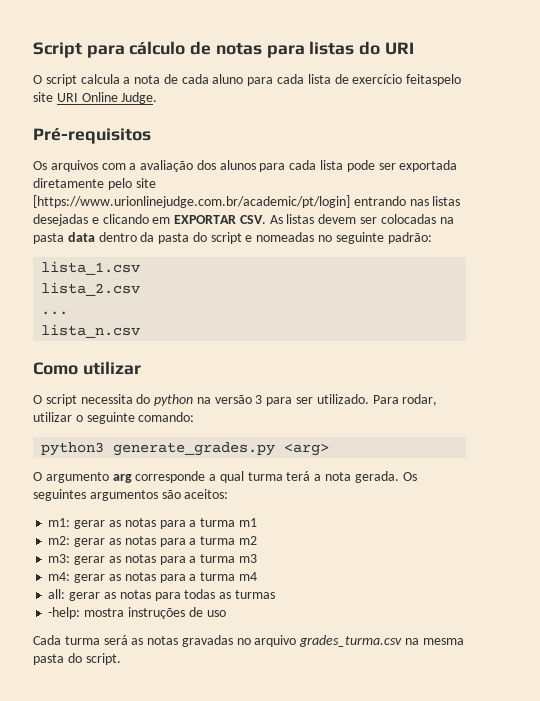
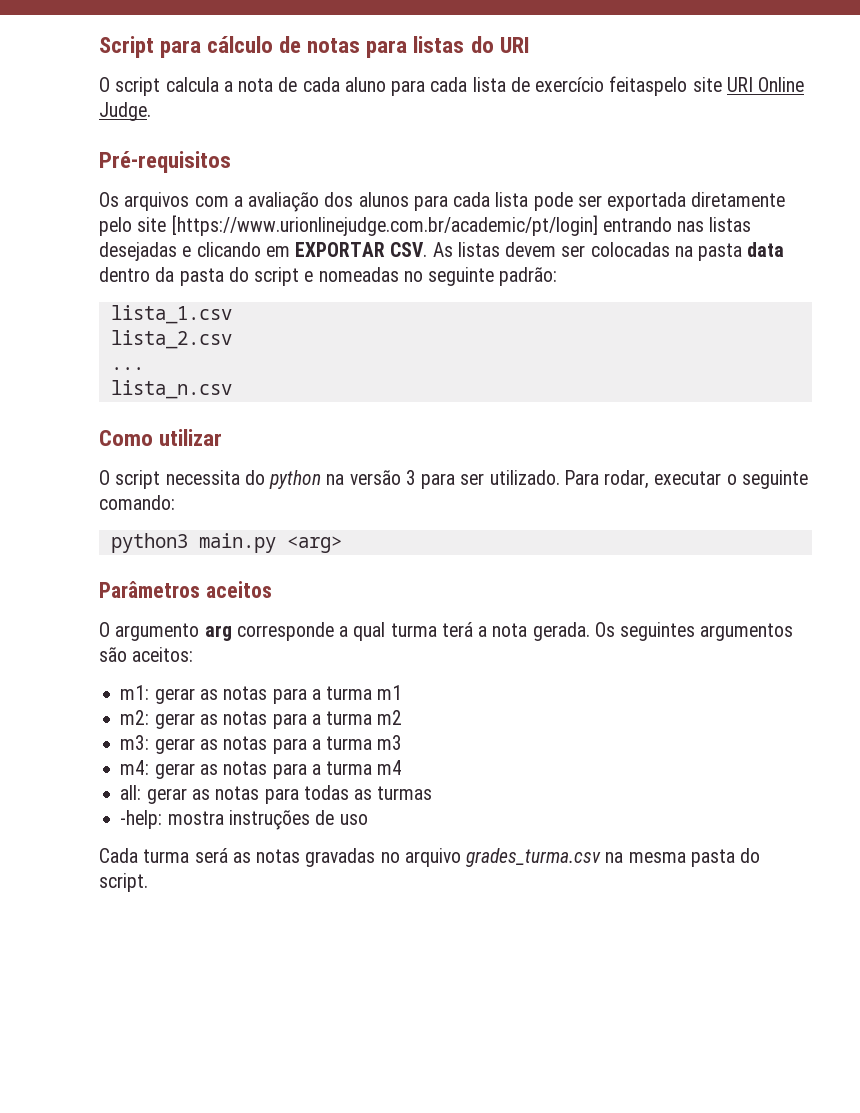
- Para rodar, utilizar o seguinte comando:
+ Para rodar, executar o seguinte comando:
- python3 generate_grades.py <arg>
+ python3 main.py <arg>
+ Parâmetros aceitos

